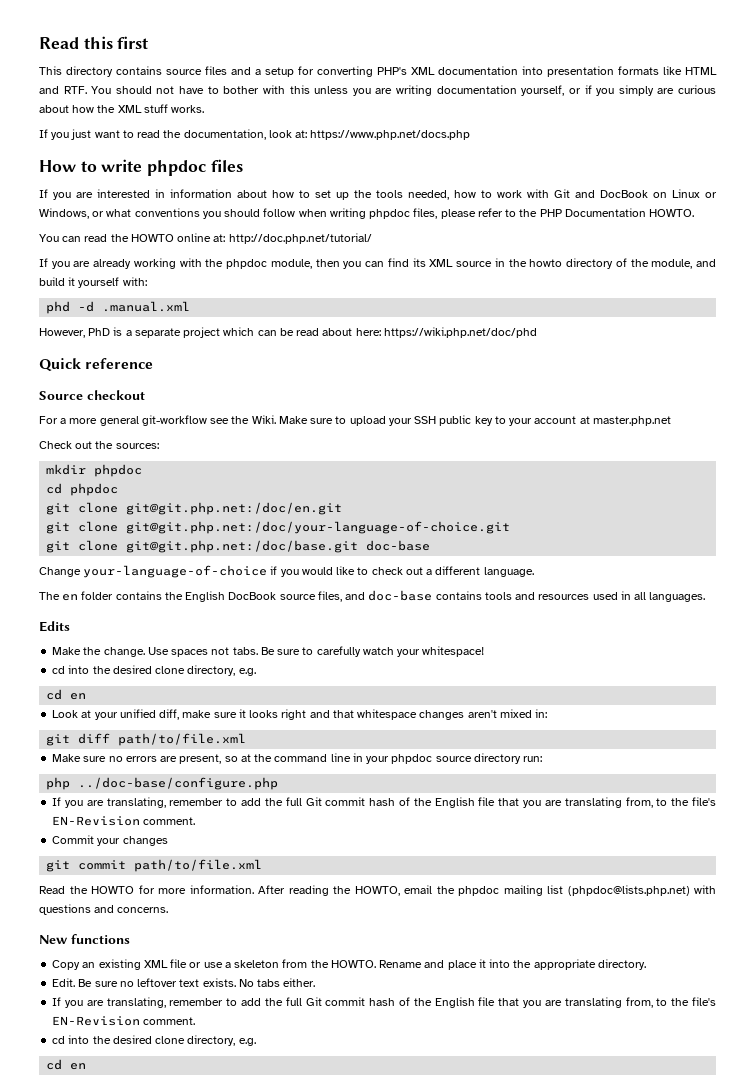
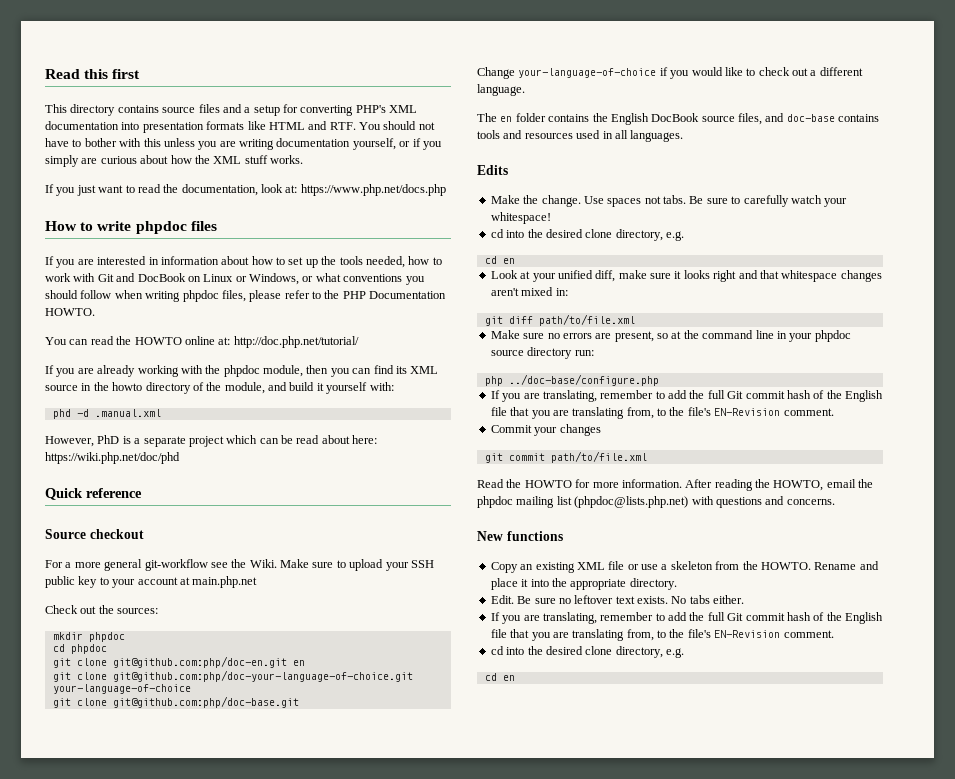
- Make sure to upload your SSH public key to your account at master.php.net
+ Make sure to upload your SSH public key to your account at main.php.net
- git clone git@git.php.net:/doc/en.git
- git clone git@git.php.net:/doc/your-language-of-choice.git
- git clone git@git.php.net:/doc/base.git doc-base
+ git clone git@github.com:php/doc-en.git en
+ git clone git@github.com:php/doc-your-language-of-choice.git your-language-of-choice
+ git clone git@github.com:php/doc-base.git

